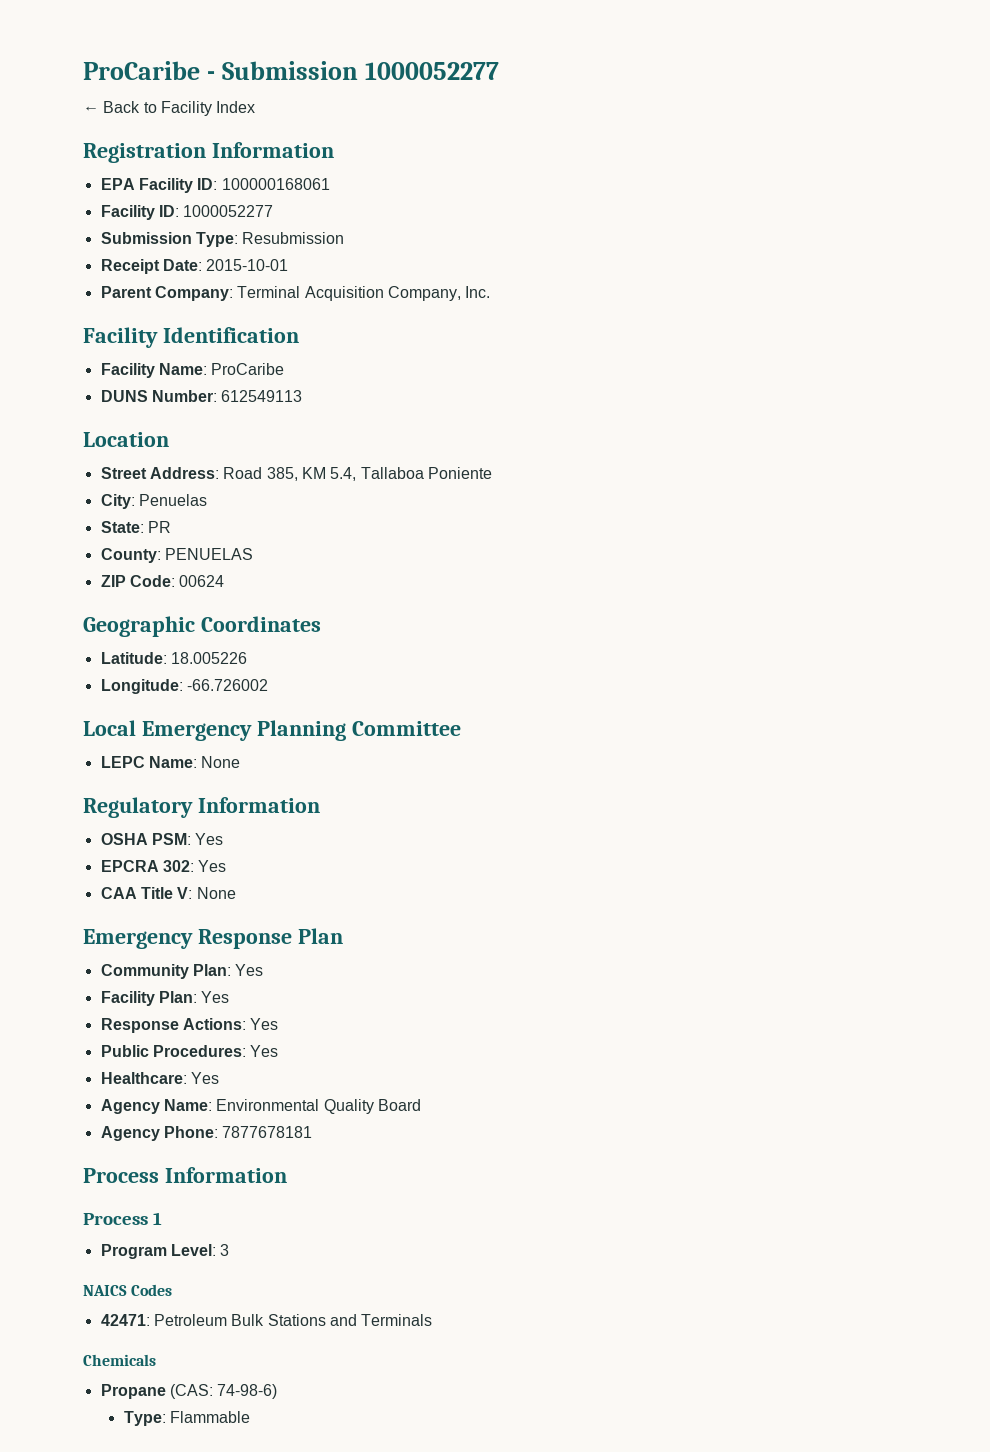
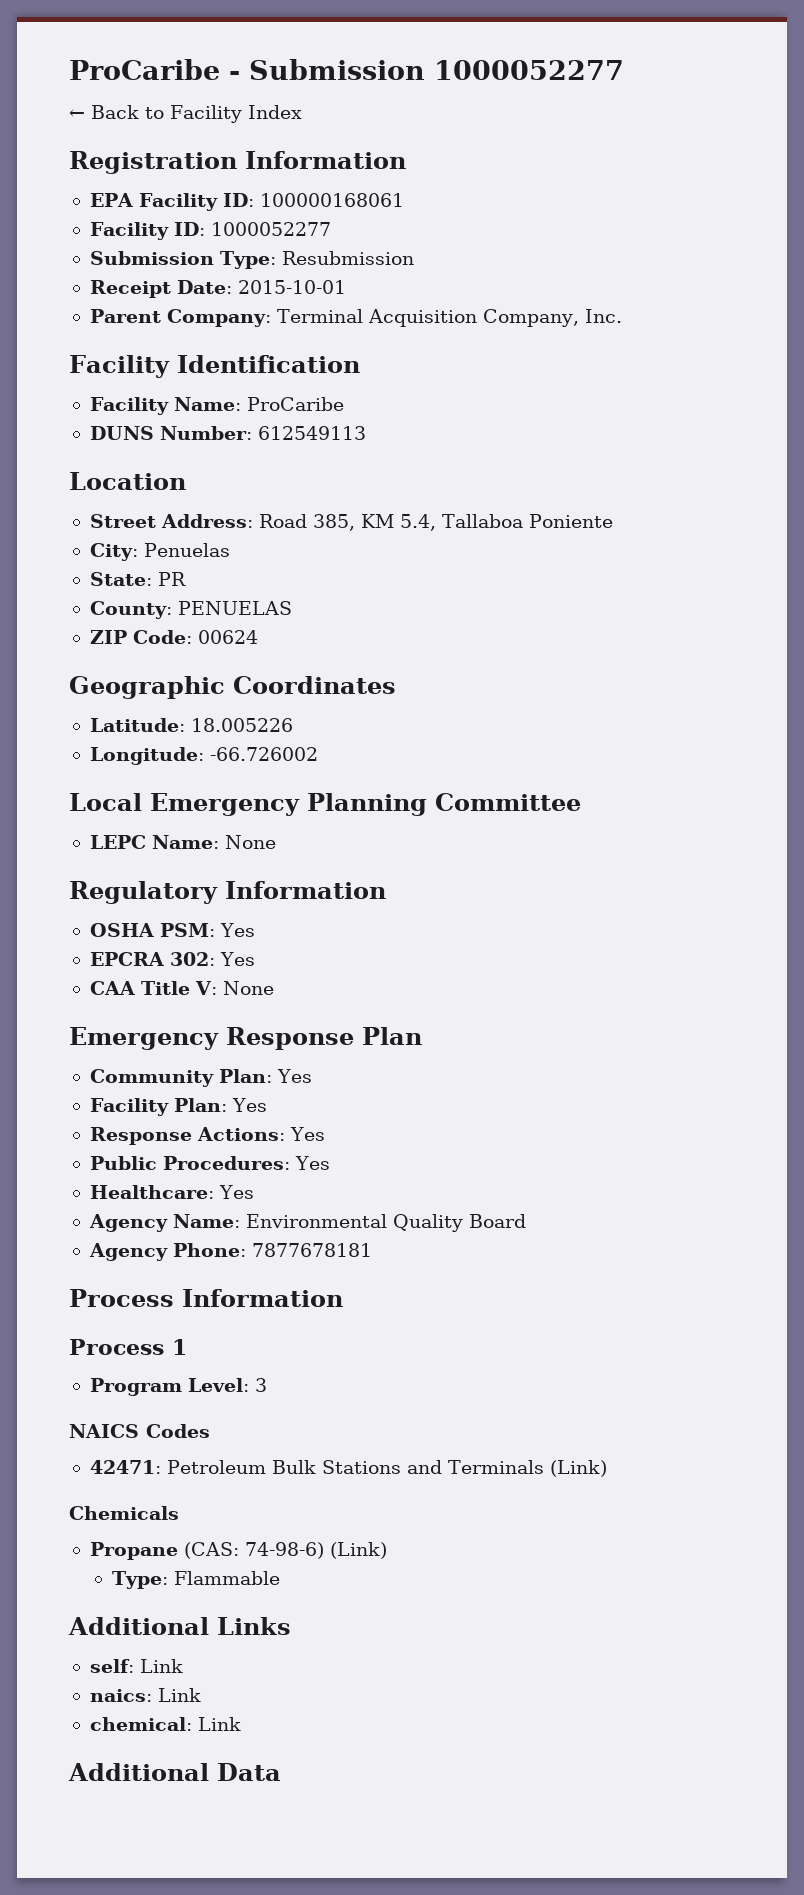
- 42471: Petroleum Bulk Stations and Terminals
+ 42471: Petroleum Bulk Stations and Terminals (Link)
- Propane (CAS: 74-98-6)
+ Propane (CAS: 74-98-6) (Link)
+ Additional Links
+ self: Link
+ naics: Link
+ chemical: Link
+ Additional Data

